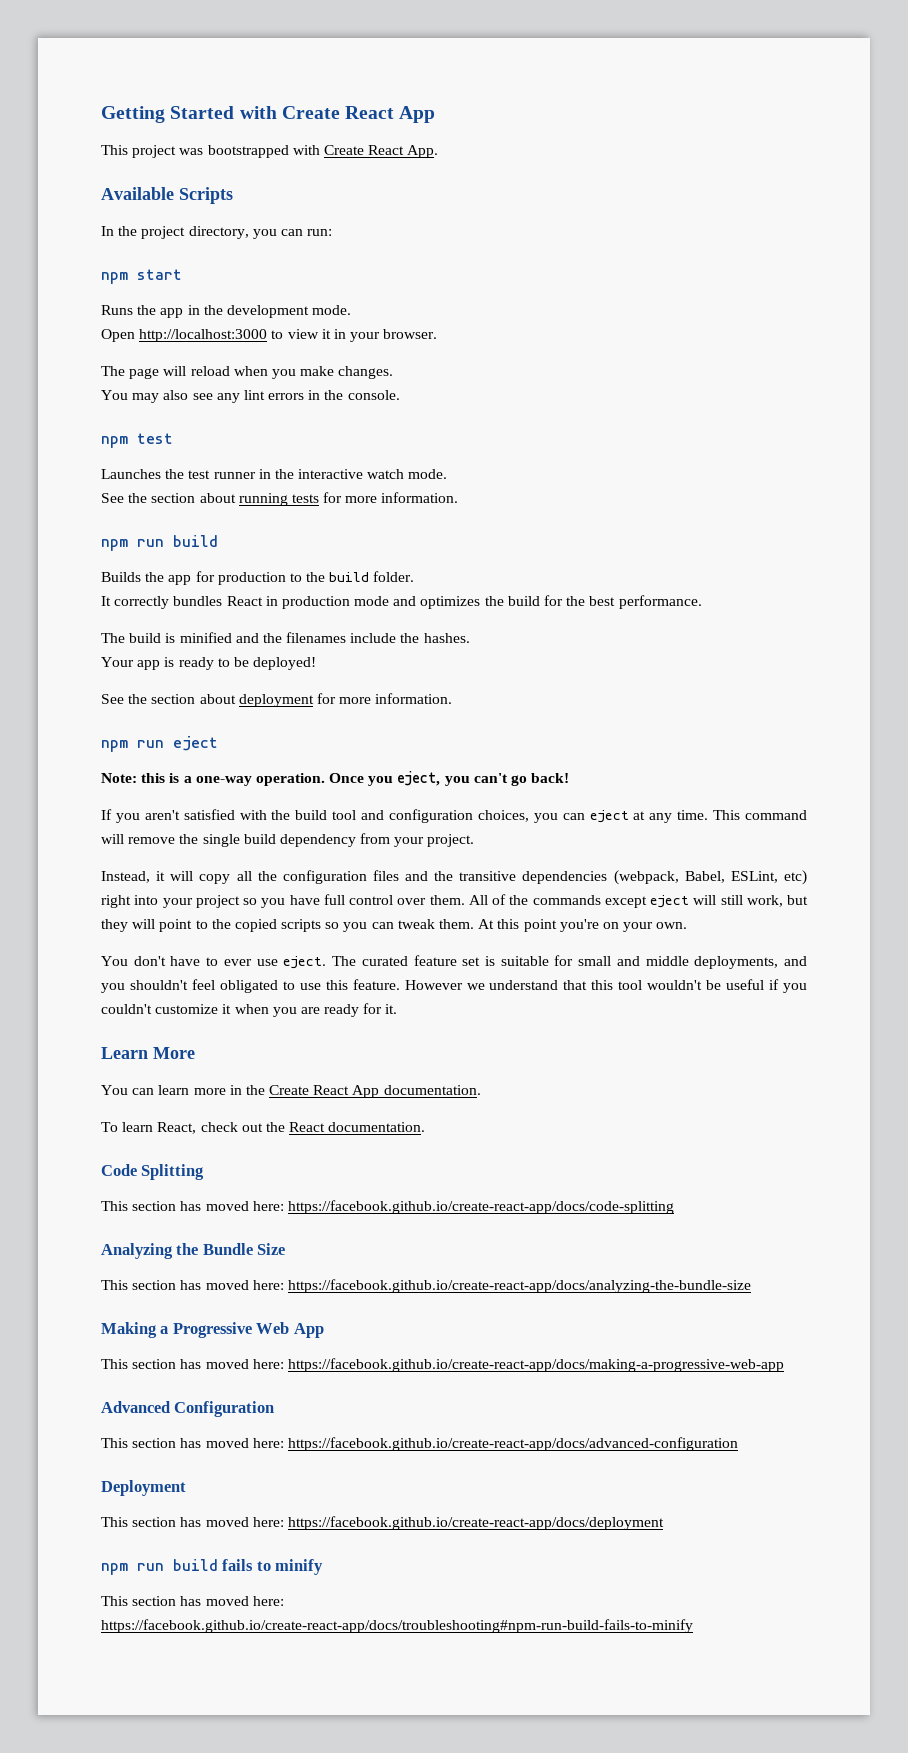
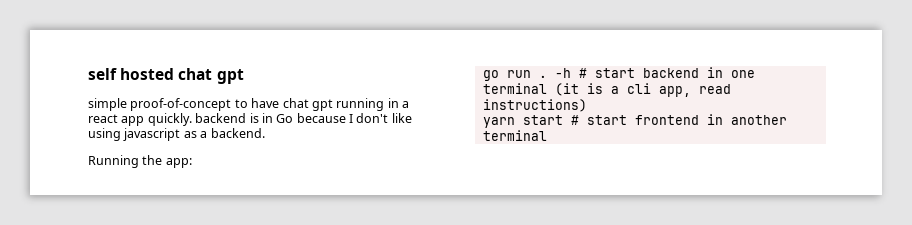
- Getting Started with Create React App
- This project was bootstrapped with Create React App.
- Available Scripts
- In the project directory, you can run:
- npm start
- Runs the app in the development mode.
- Open http://localhost:3000 to view it in your browser.
- The page will reload when you make changes.
- You may also see any lint errors in the console.
- npm test
- Launches the test runner in the interactive watch mode.
- See the section about running tests for more information.
- npm run build
- Builds the app for production to the build folder.
- It correctly bundles React in production mode and optimizes the build for the best performance.
- The build is minified and the filenames include the hashes.
- Your app is ready to be deployed!
- See the section about deployment for more information.
- npm run eject
- Note: this is a one-way operation. Once you eject, you can't go back!
- If you aren't satisfied with the build tool and configuration choices, you can eject at any time. This command will remove the single build dependency from your project.
- Instead, it will copy all the configuration files and the transitive dependencies (webpack, Babel, ESLint, etc) right into your project so you have full control over them. All of the commands except eject will still work, but they will point to the copied scripts so you can tweak them. At this point you're on your own.
- You don't have to ever use eject. The curated feature set is suitable for small and middle deployments, and you shouldn't feel obligated to use this feature. However we understand that this tool wouldn't be useful if you couldn't customize it when you are ready for it.
- Learn More
- You can learn more in the Create React App documentation.
- To learn React, check out the React documentation.
- Code Splitting
- This section has moved here: https://facebook.github.io/create-react-app/docs/code-splitting
- Analyzing the Bundle Size
- This section has moved here: https://facebook.github.io/create-react-app/docs/analyzing-the-bundle-size
- Making a Progressive Web App
- This section has moved here: https://facebook.github.io/create-react-app/docs/making-a-progressive-web-app
- Advanced Configuration
- This section has moved here: https://facebook.github.io/create-react-app/docs/advanced-configuration
- Deployment
- This section has moved here: https://facebook.github.io/create-react-app/docs/deployment
- npm run build fails to minify
- This section has moved here: https://facebook.github.io/create-react-app/docs/troubleshooting#npm-run-build-fails-to-minify
+ self hosted chat gpt
+ simple proof-of-concept to have chat gpt running in a react app quickly. backend is in Go because I don't like using javascript as a backend.
+ Running the app:
+ go run . -h # start backend in one terminal (it is a cli app, read instructions)
+ yarn start # start frontend in another terminal

